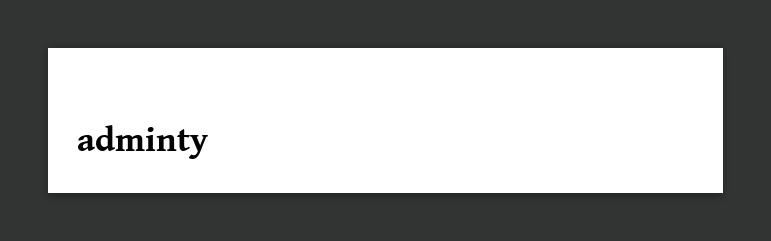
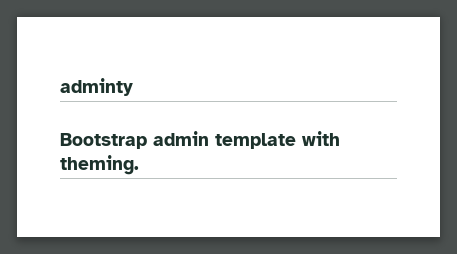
+ Bootstrap admin template with theming.

